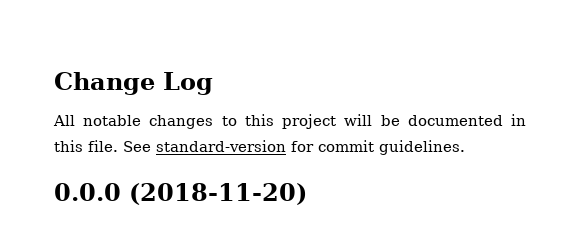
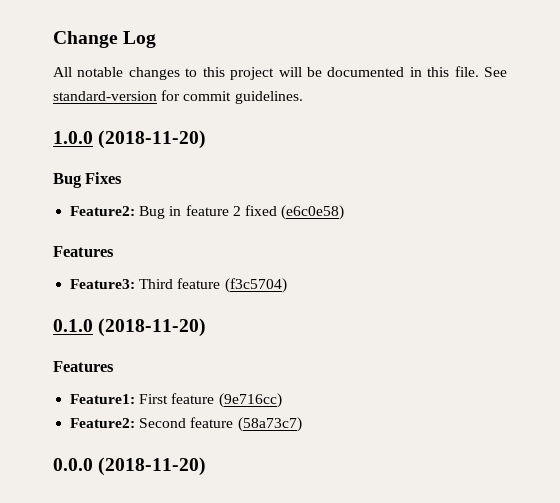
+ 1.0.0 (2018-11-20)
+ Bug Fixes
+ Feature2: Bug in feature 2 fixed (e6c0e58)
+ Features
+ Feature3: Third feature (f3c5704)
+ 0.1.0 (2018-11-20)
+ Features
+ Feature1: First feature (9e716cc)
+ Feature2: Second feature (58a73c7)

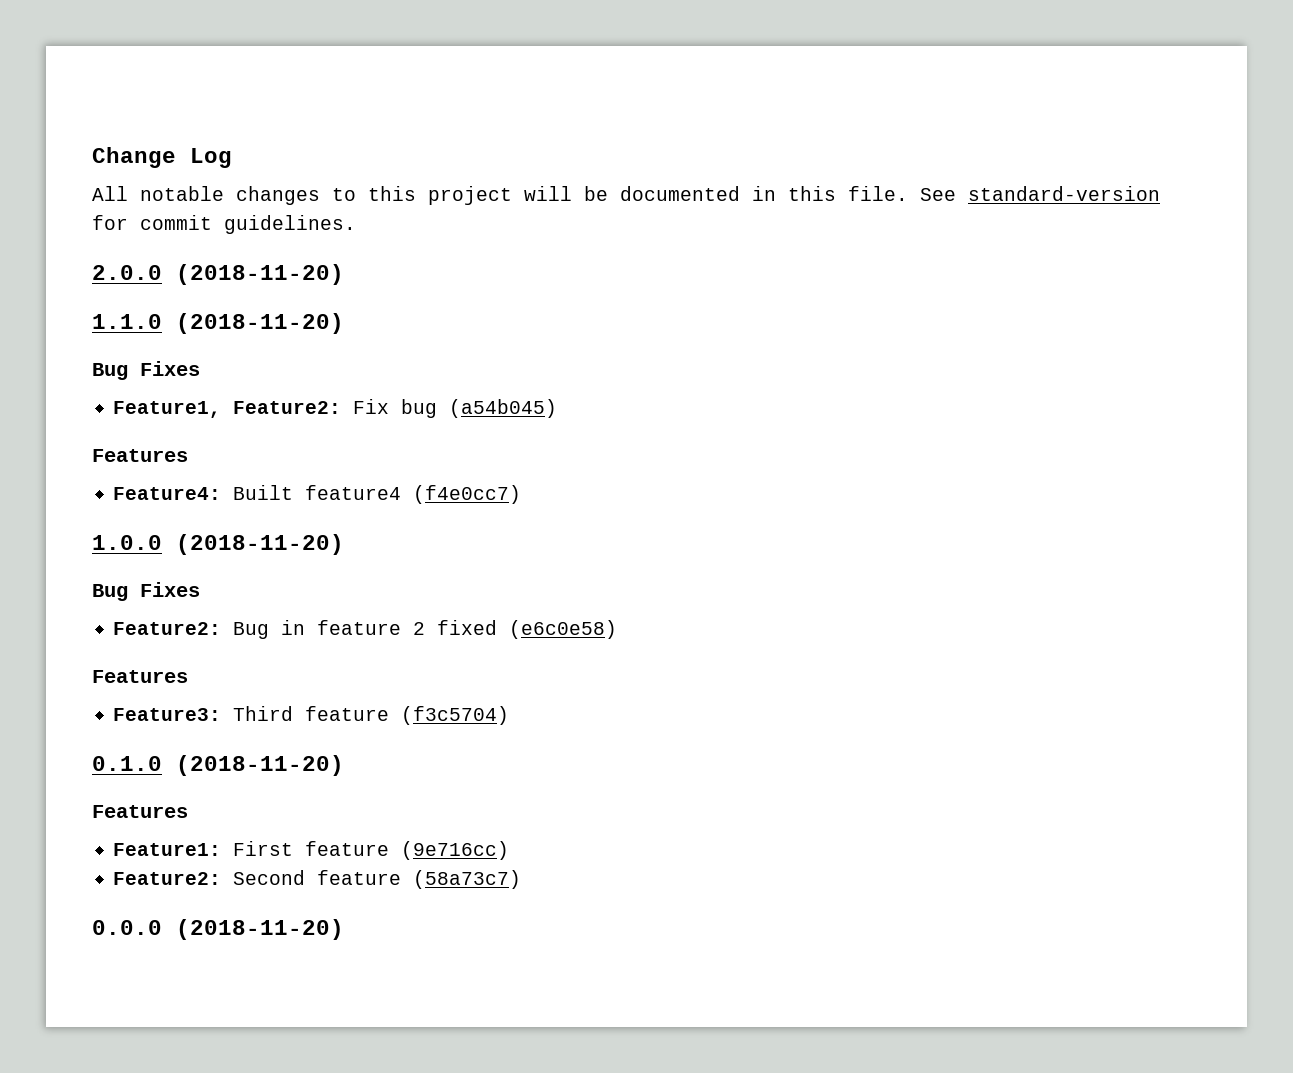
+ 2.0.0 (2018-11-20)
+ 1.1.0 (2018-11-20)
+ Bug Fixes
+ Feature1, Feature2: Fix bug (a54b045)
+ Features
+ Feature4: Built feature4 (f4e0cc7)

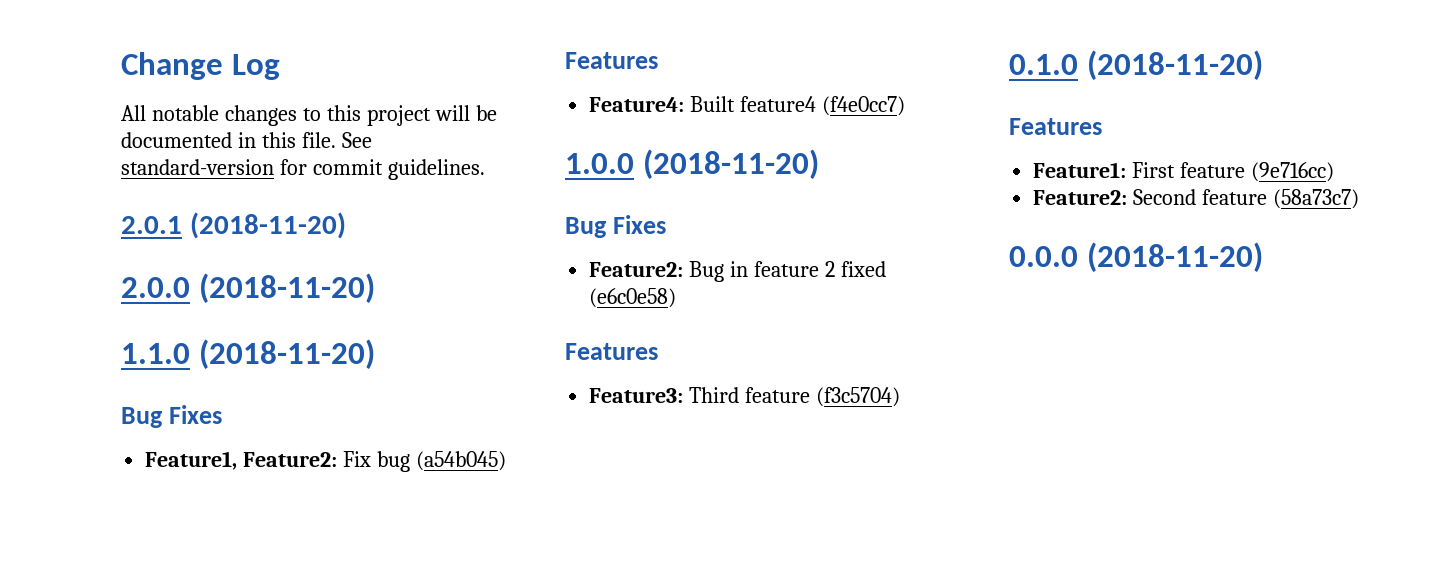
+ 2.0.1 (2018-11-20)

